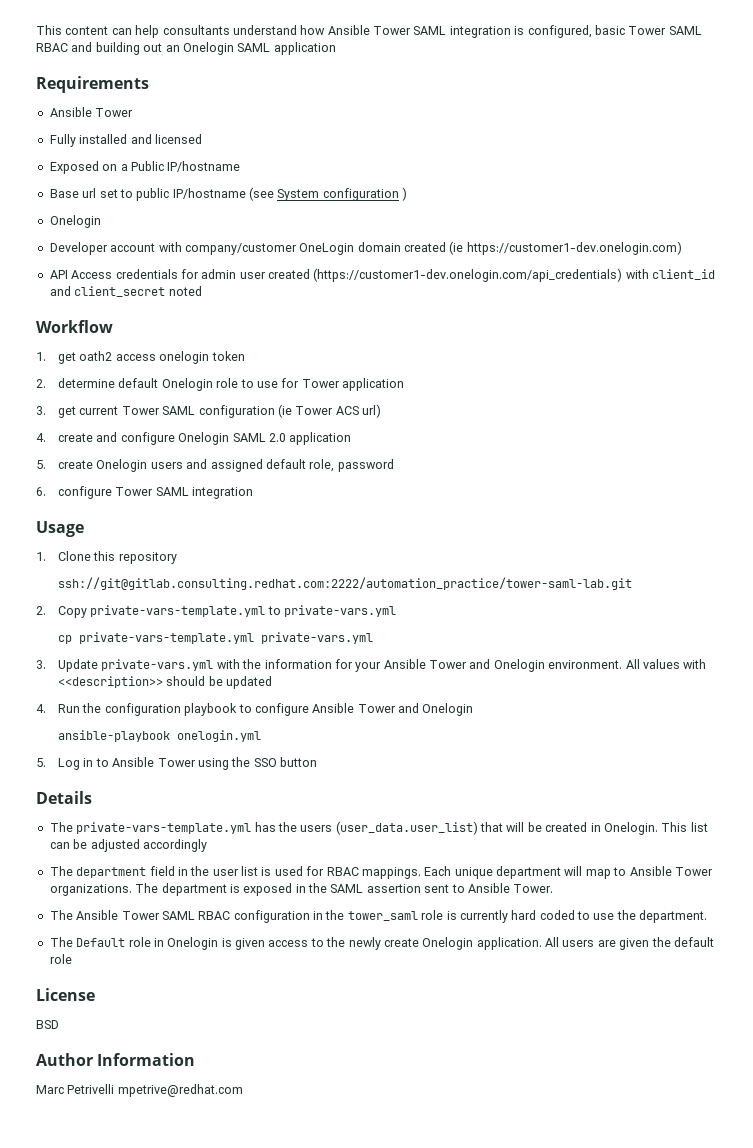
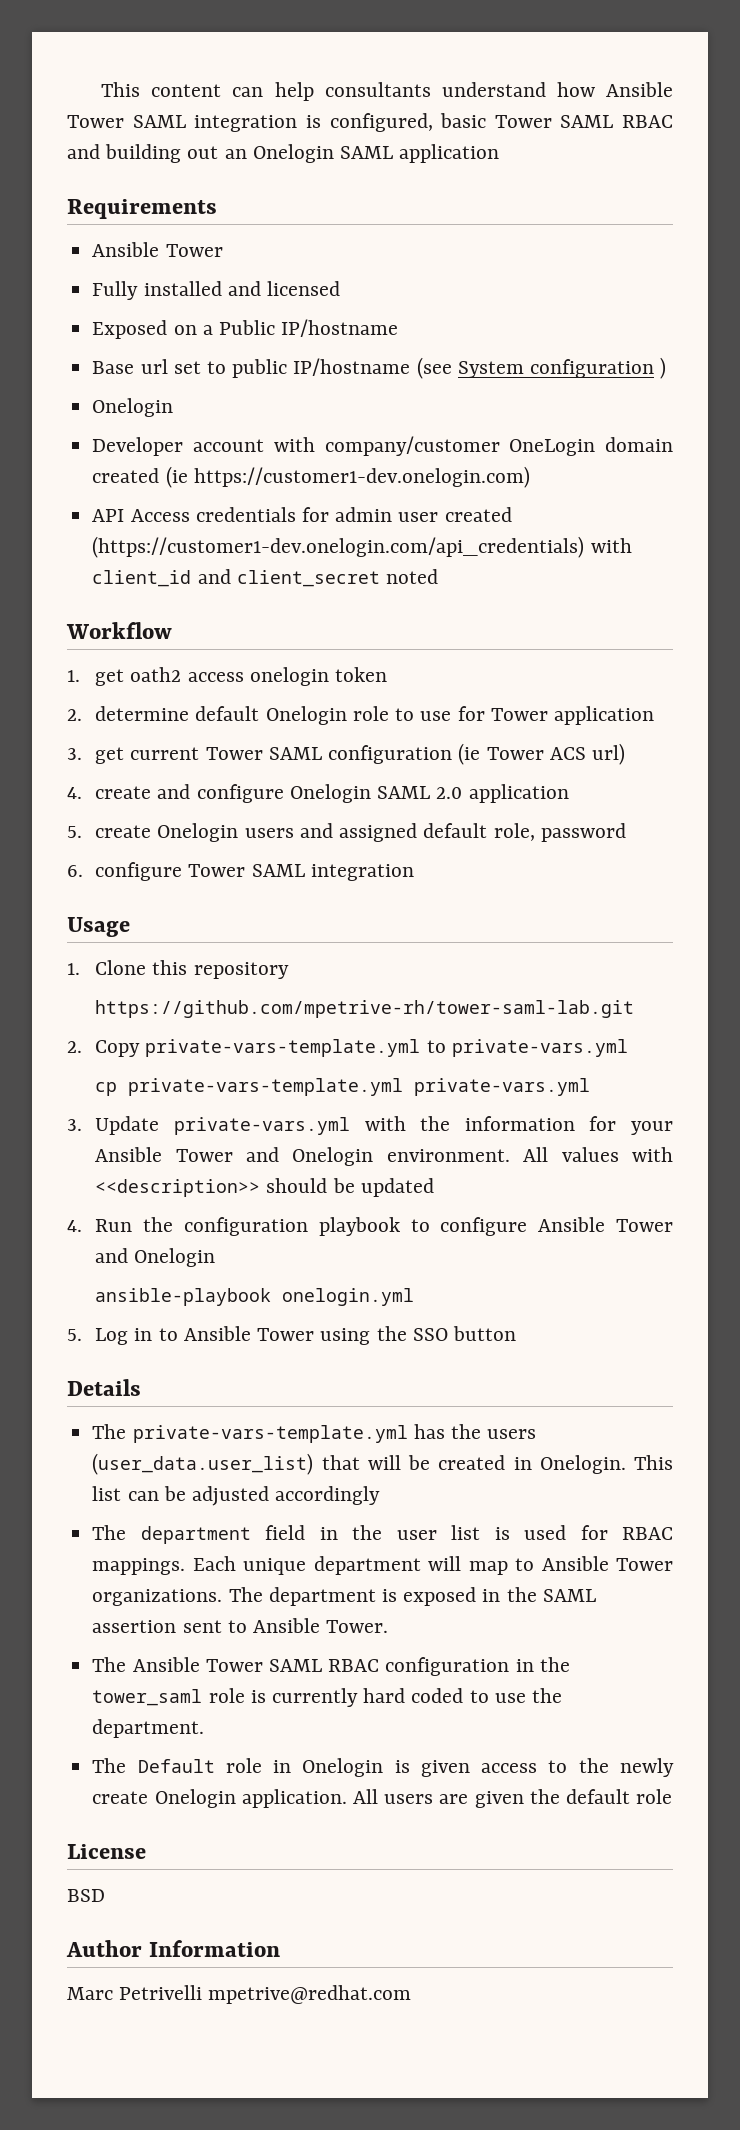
- ssh://git@gitlab.consulting.redhat.com:2222/automation_practice/tower-saml-lab.git
+ https://github.com/mpetrive-rh/tower-saml-lab.git

